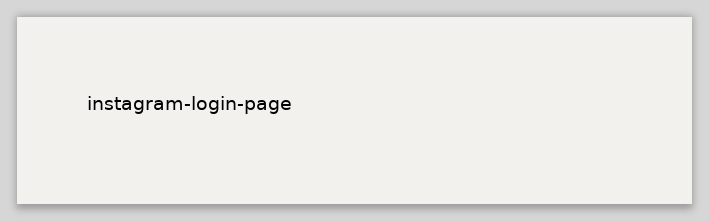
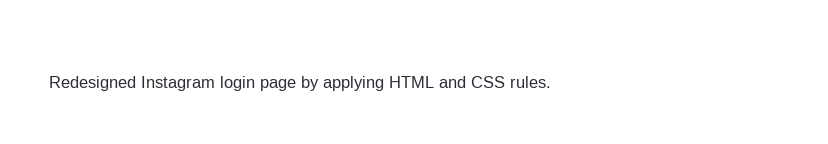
- instagram-login-page
+ Redesigned Instagram login page by applying HTML and CSS rules.

